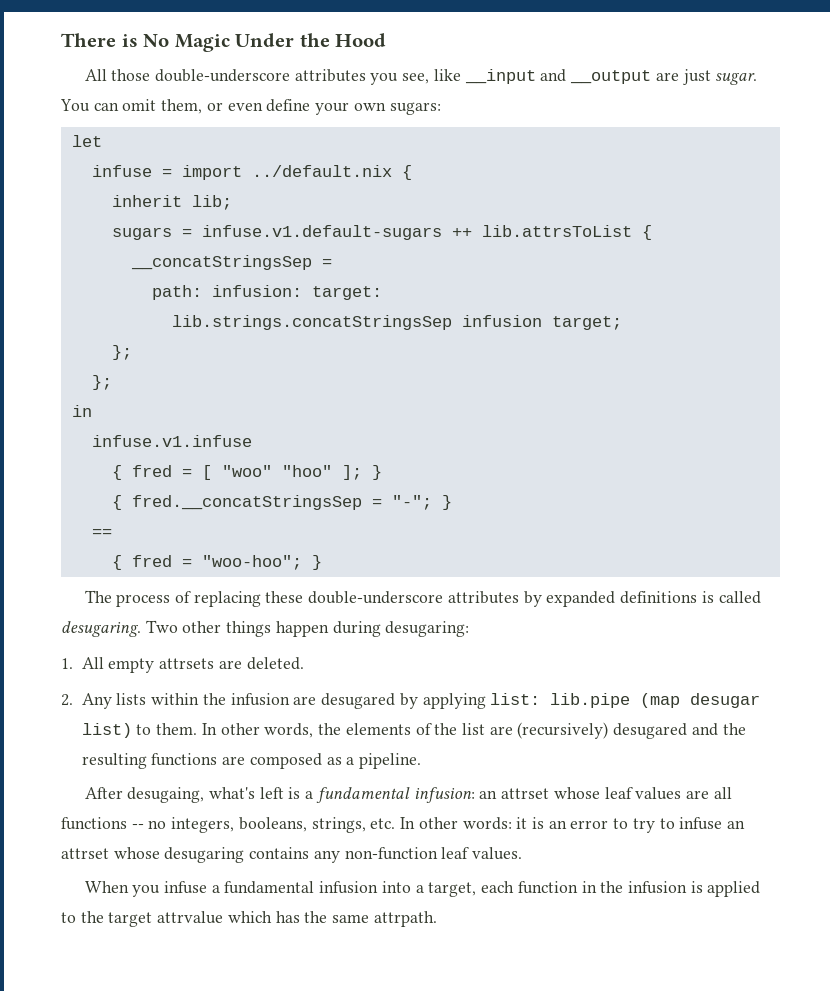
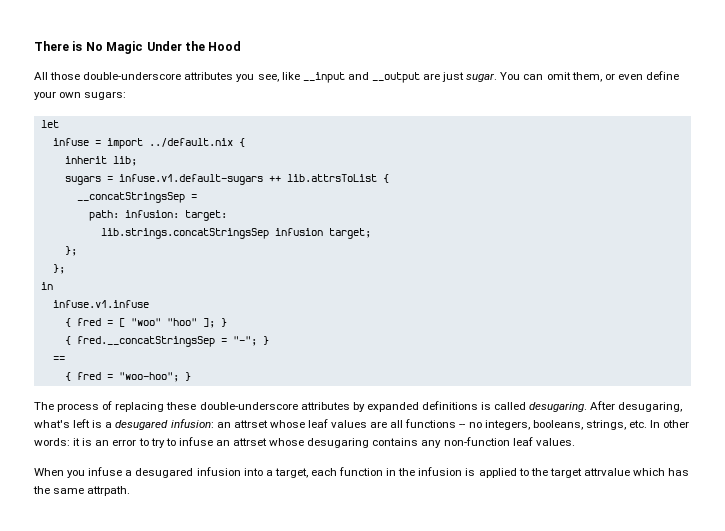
- Two other things happen during desugaring:
- 1. All empty attrsets are deleted.
- 2. Any lists within the infusion are desugared by applying list: lib.pipe (map desugar list) to them. In other words, the elements of the list are (recursively) desugared and the resulting functions are composed as a pipeline.
- After desugaing, what's left is a fundamental infusion: an attrset whose leaf values are all functions -- no integers, booleans, strings, etc. In other words: it is an error to try to infuse an attrset whose desugaring contains any non-function leaf values.
+ After desugaring, what's left is a desugared infusion: an attrset whose leaf values are all functions -- no integers, booleans, strings, etc. In other words: it is an error to try to infuse an attrset whose desugaring contains any non-function leaf values.
- When you infuse a fundamental infusion into a target, each function in the infusion is applied to the target attrvalue which has the same attrpath.
+ When you infuse a desugared infusion into a target, each function in the infusion is applied to the target attrvalue which has the same attrpath.

